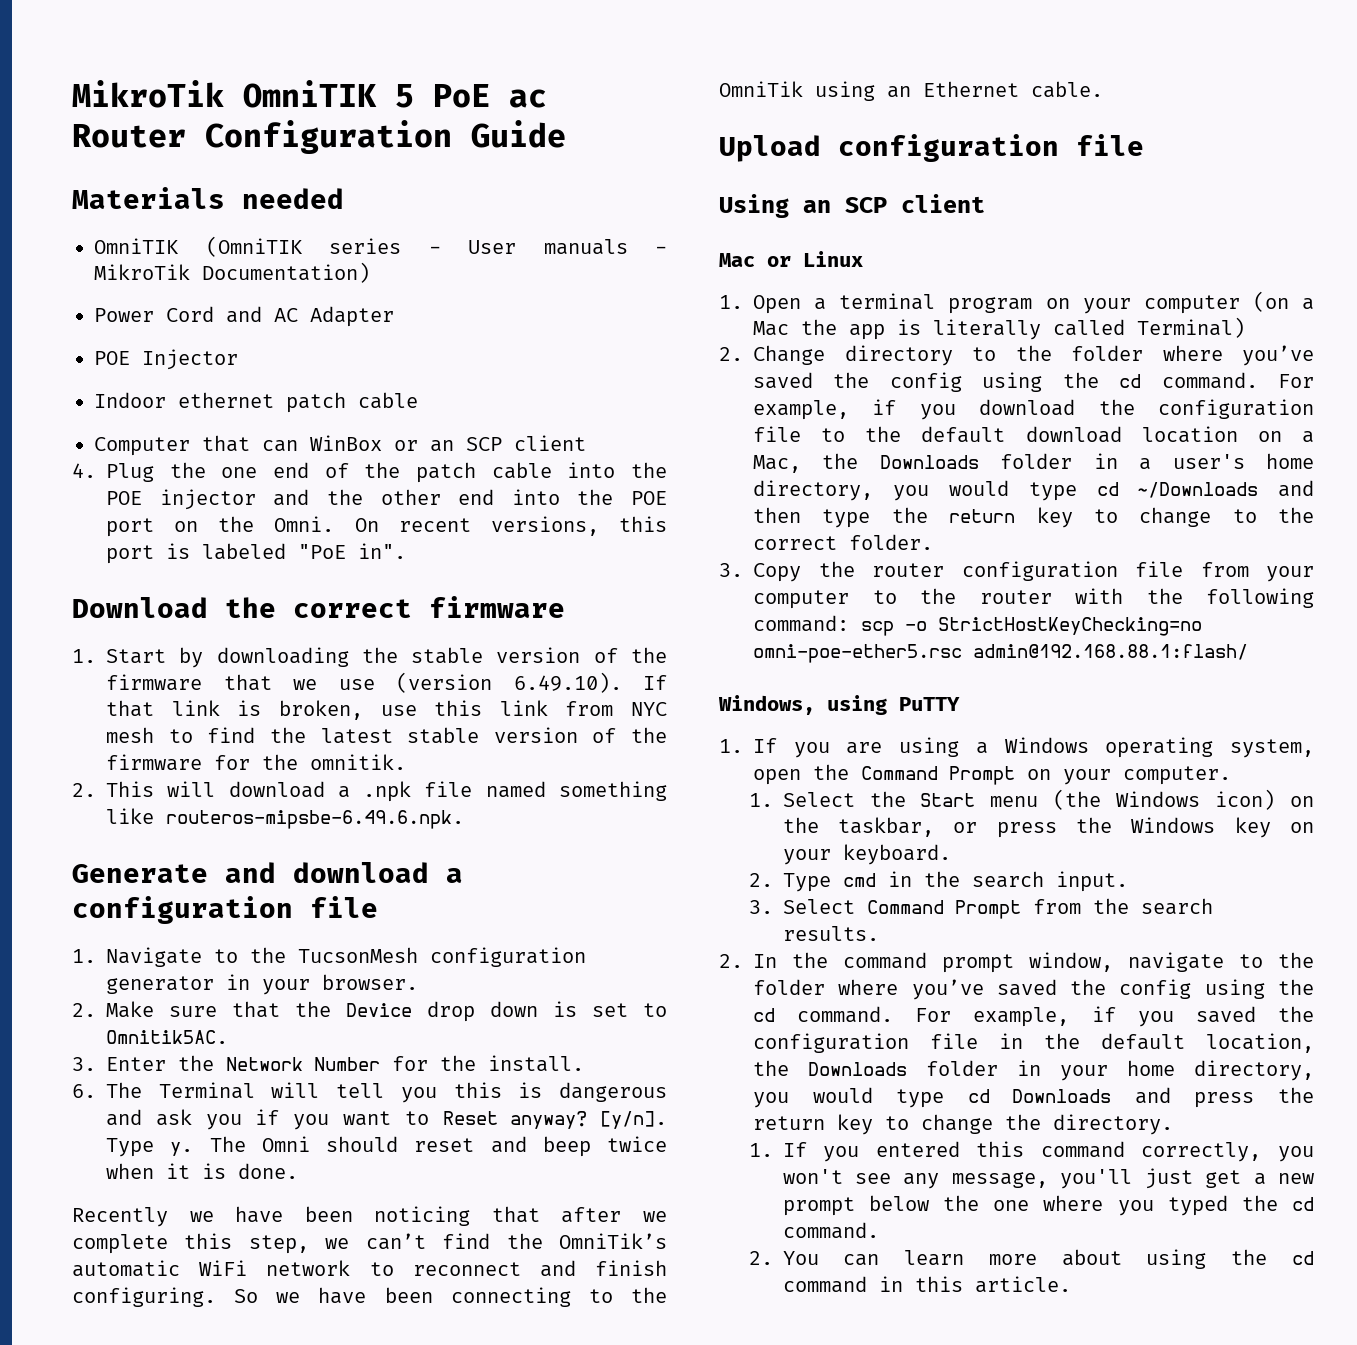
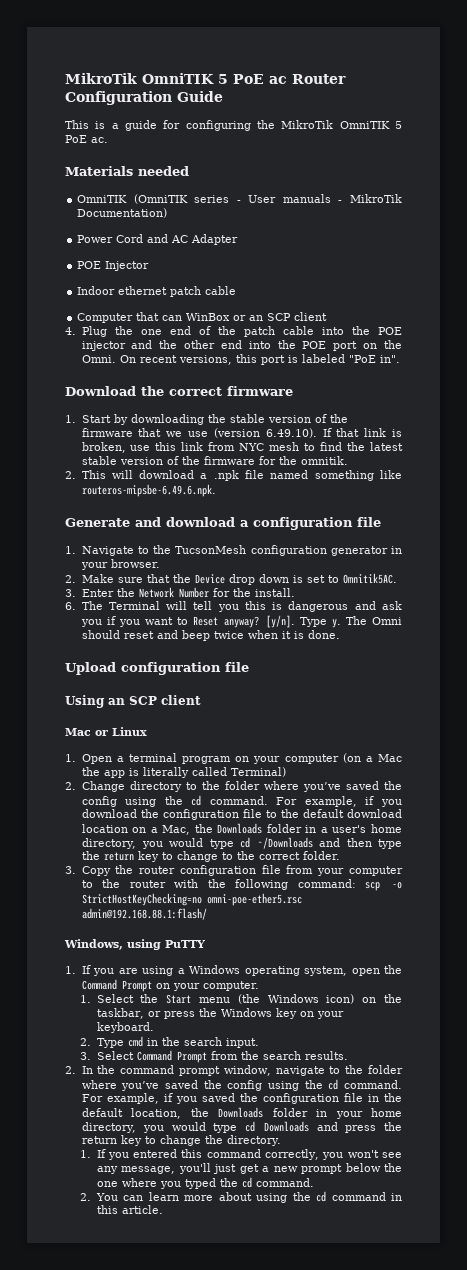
+ This is a guide for configuring the MikroTik OmniTIK 5 PoE ac.
- Recently we have been noticing that after we complete this step, we can’t find the OmniTik’s automatic WiFi network to reconnect and finish configuring. So we have been connecting to the OmniTik using an Ethernet cable.

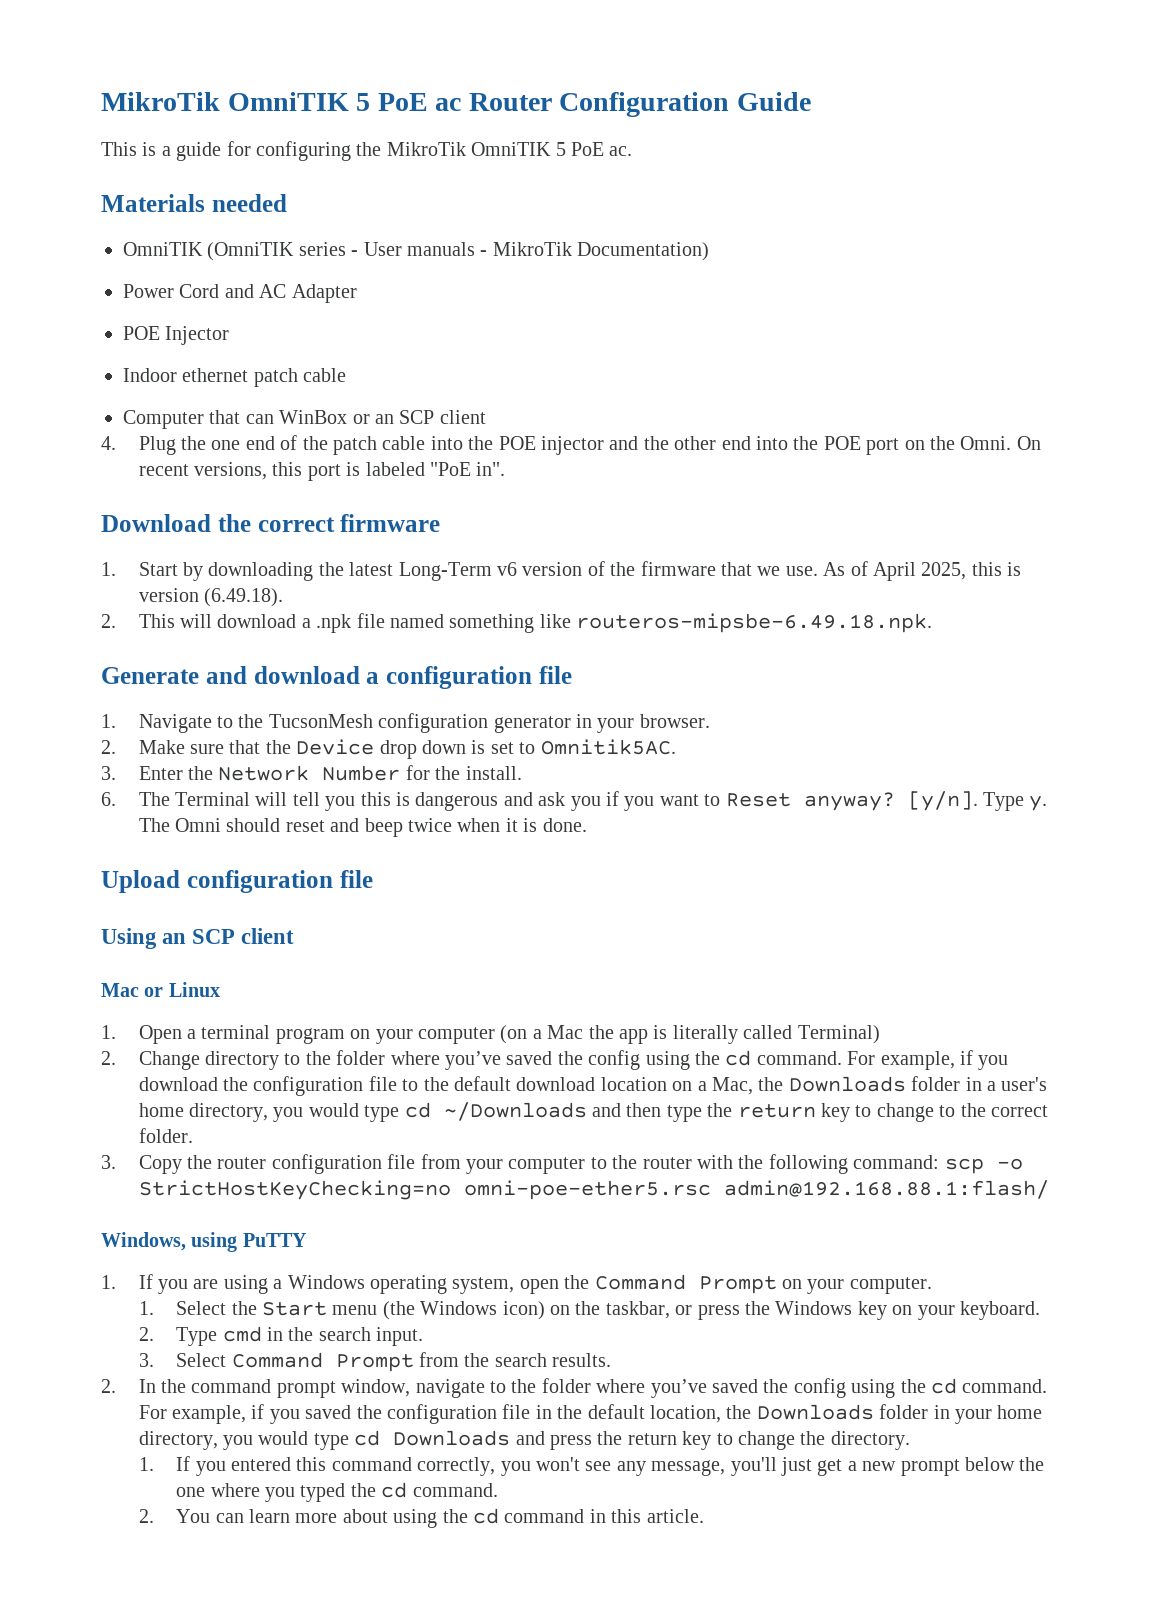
- 1. Start by downloading the stable version of the firmware that we use (version 6.49.10). If that link is broken, use this link from NYC mesh to find the latest stable version of the firmware for the omnitik.
+ 1. Start by downloading the latest Long-Term v6 version of the firmware that we use. As of April 2025, this is version (6.49.18).
- 2. This will download a .npk file named something like routeros-mipsbe-6.49.6.npk.
+ 2. This will download a .npk file named something like routeros-mipsbe-6.49.18.npk.

